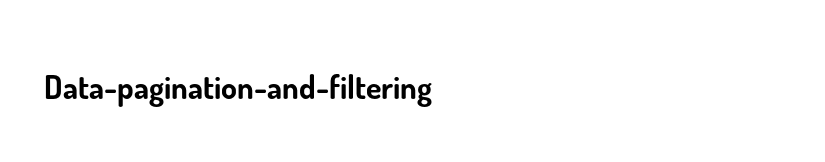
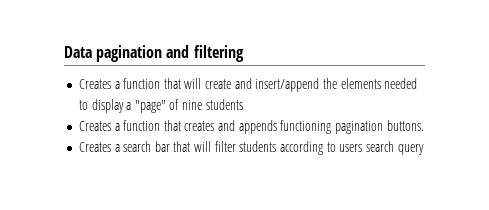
- Data-pagination-and-filtering
+ Data pagination and filtering
+ Creates a function that will create and insert/append the elements needed to display a "page" of nine students
+ Creates a function that creates and appends functioning pagination buttons.
+ Creates a search bar that will filter students according to users search query

